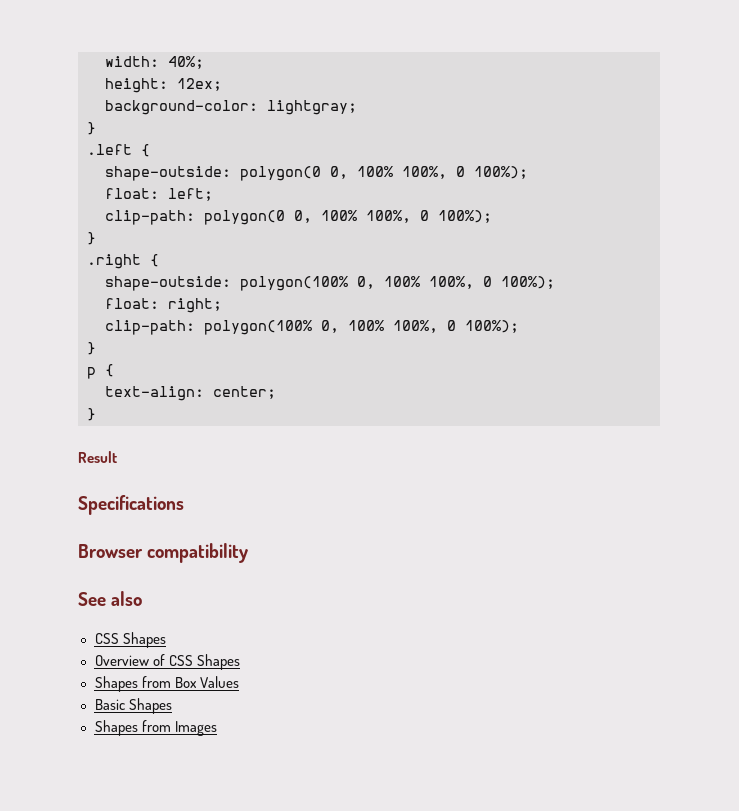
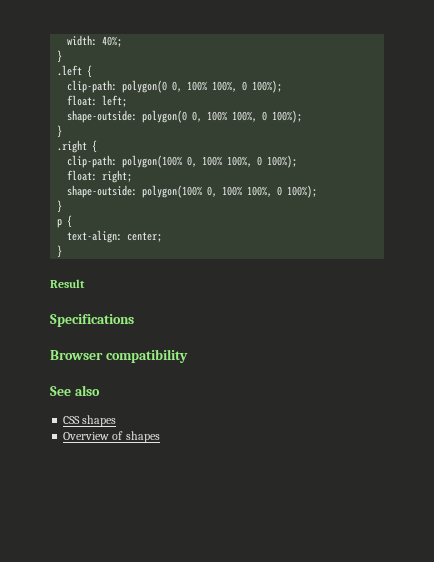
- height: 12ex;
- background-color: lightgray;
- shape-outside: polygon(0 0, 100% 100%, 0 100%);
+ clip-path: polygon(0 0, 100% 100%, 0 100%);
- clip-path: polygon(0 0, 100% 100%, 0 100%);
+ shape-outside: polygon(0 0, 100% 100%, 0 100%);
- shape-outside: polygon(100% 0, 100% 100%, 0 100%);
+ clip-path: polygon(100% 0, 100% 100%, 0 100%);
- clip-path: polygon(100% 0, 100% 100%, 0 100%);
+ shape-outside: polygon(100% 0, 100% 100%, 0 100%);
  See also
- CSS Shapes
+ CSS shapes
- Overview of CSS Shapes
- Shapes from Box Values
- Basic Shapes
- Shapes from Images
+ Overview of shapes

